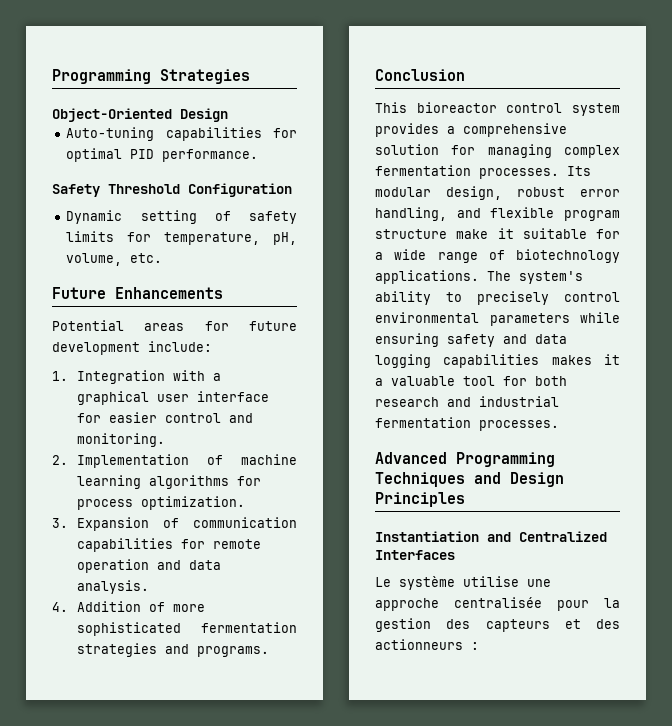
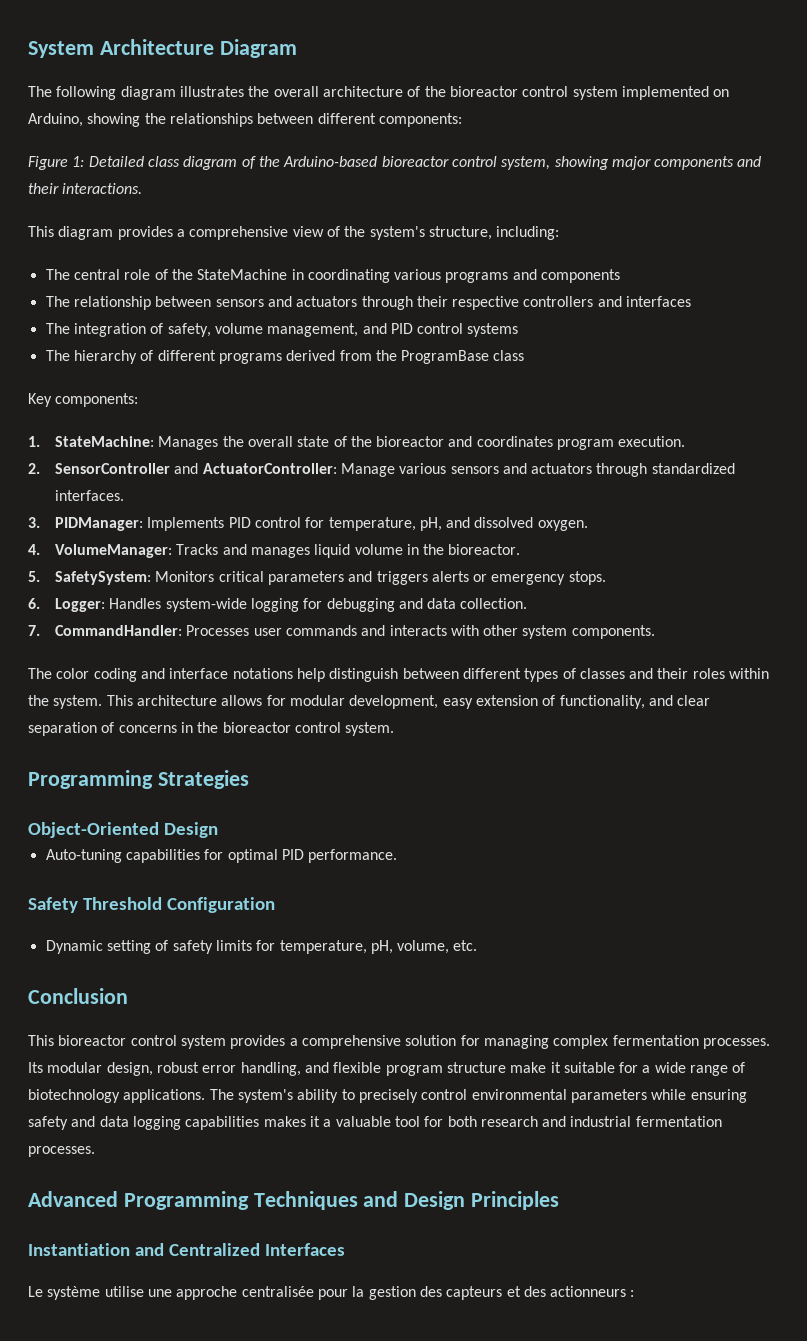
+ System Architecture Diagram
+ The following diagram illustrates the overall architecture of the bioreactor control system implemented on Arduino, showing the relationships between different components:
+ Figure 1: Detailed class diagram of the Arduino-based bioreactor control system, showing major components and their interactions.
+ This diagram provides a comprehensive view of the system's structure, including:
+ The central role of the StateMachine in coordinating various programs and components
+ The relationship between sensors and actuators through their respective controllers and interfaces
+ The integration of safety, volume management, and PID control systems
+ The hierarchy of different programs derived from the ProgramBase class
+ Key components:
+ 1. StateMachine: Manages the overall state of the bioreactor and coordinates program execution.
+ 2. SensorController and ActuatorController: Manage various sensors and actuators through standardized interfaces.
+ 3. PIDManager: Implements PID control for temperature, pH, and dissolved oxygen.
+ 4. VolumeManager: Tracks and manages liquid volume in the bioreactor.
+ 5. SafetySystem: Monitors critical parameters and triggers alerts or emergency stops.
+ 6. Logger: Handles system-wide logging for debugging and data collection.
+ 7. CommandHandler: Processes user commands and interacts with other system components.
+ The color coding and interface notations help distinguish between different types of classes and their roles within the system. This architecture allows for modular development, easy extension of functionality, and clear separation of concerns in the bioreactor control system.
- Future Enhancements
- Potential areas for future development include:
- 1. Integration with a graphical user interface for easier control and monitoring.
- 2. Implementation of machine learning algorithms for process optimization.
- 3. Expansion of communication capabilities for remote operation and data analysis.
- 4. Addition of more sophisticated fermentation strategies and programs.

